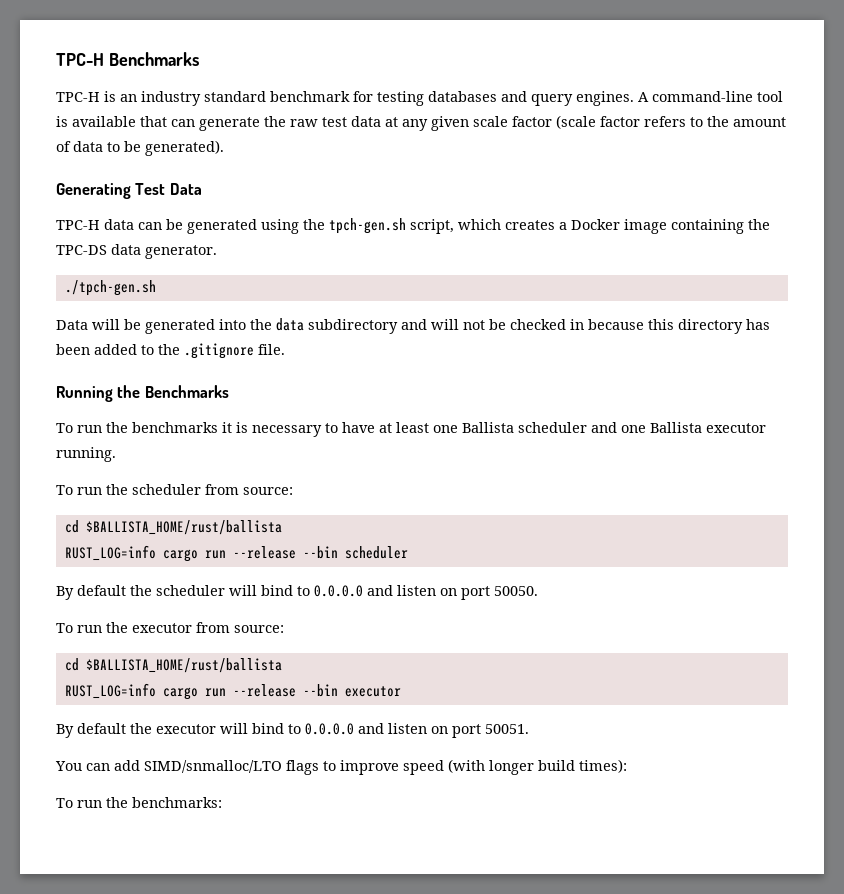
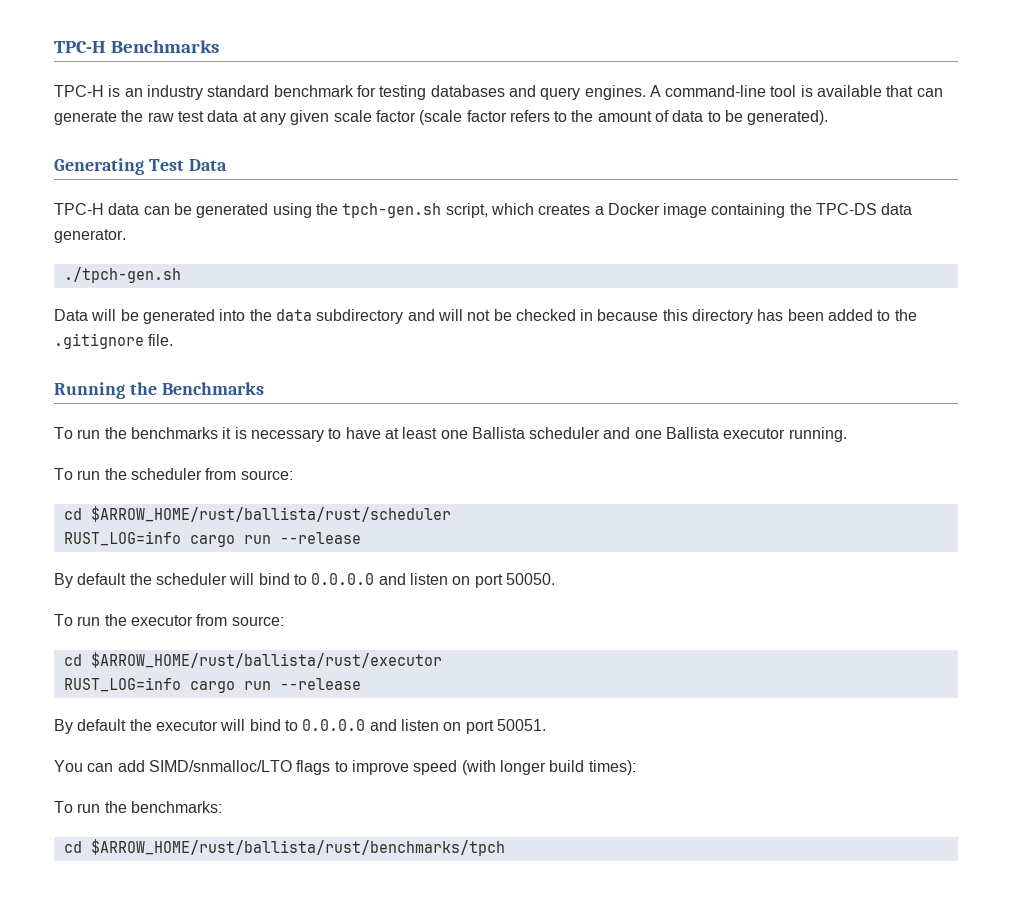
  To run the scheduler from source:
- cd $BALLISTA_HOME/rust/ballista
- RUST_LOG=info cargo run --release --bin scheduler
+ cd $ARROW_HOME/rust/ballista/rust/scheduler
+ RUST_LOG=info cargo run --release
  To run the executor from source:
- cd $BALLISTA_HOME/rust/ballista
- RUST_LOG=info cargo run --release --bin executor
+ cd $ARROW_HOME/rust/ballista/rust/executor
+ RUST_LOG=info cargo run --release
+ cd $ARROW_HOME/rust/ballista/rust/benchmarks/tpch

